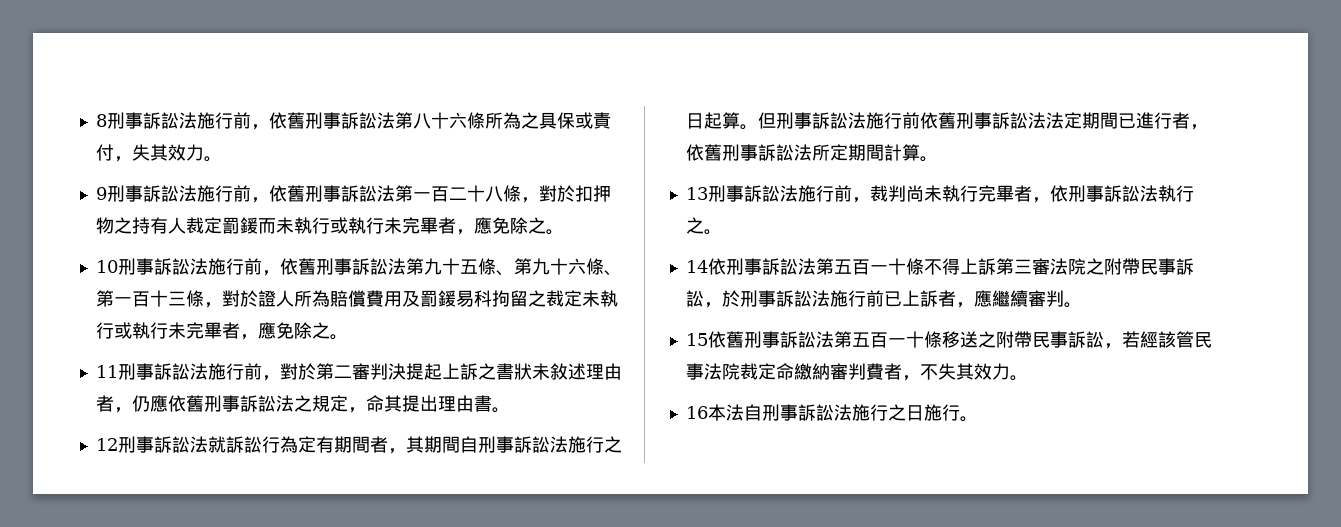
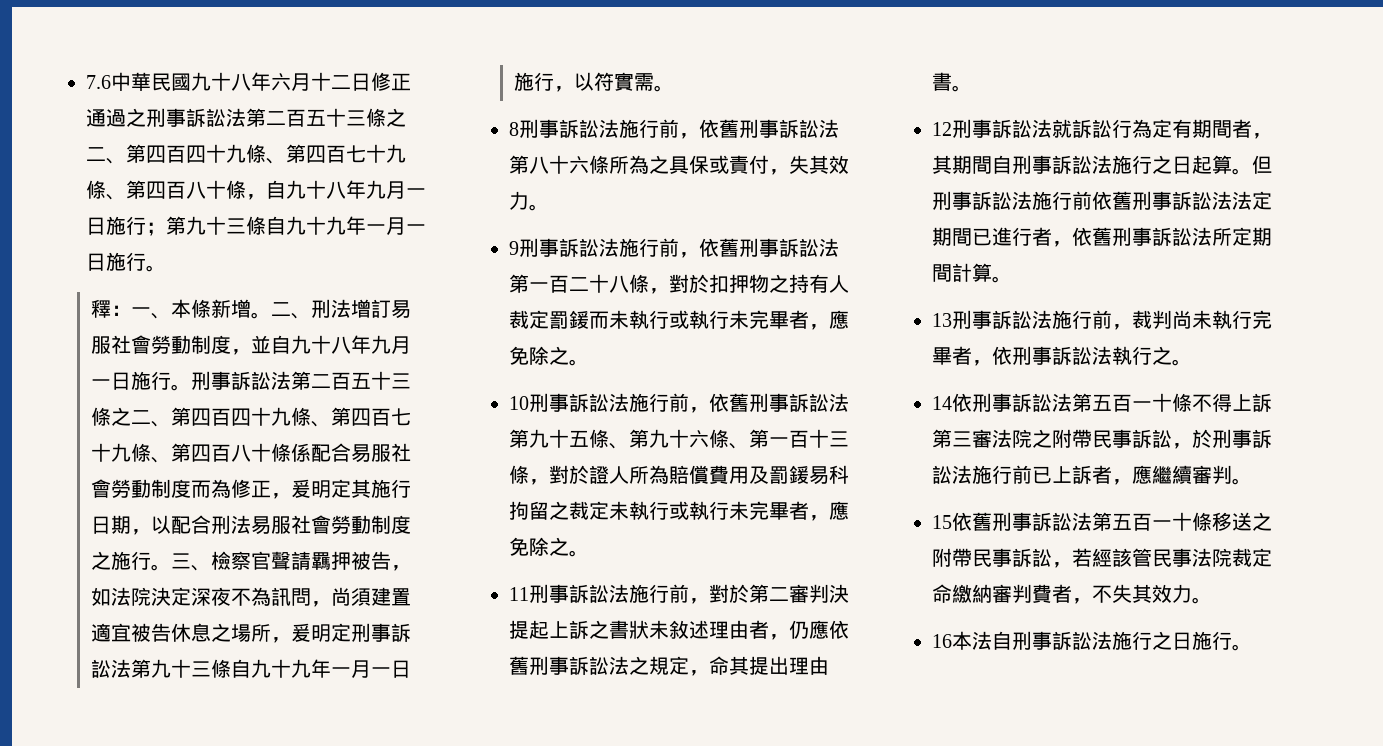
+ 7.6中華民國九十八年六月十二日修正通過之刑事訴訟法第二百五十三條之二、第四百四十九條、第四百七十九條、第四百八十條，自九十八年九月一日施行；第九十三條自九十九年一月一日施行。
+ 釋：一、本條新增。二、刑法增訂易服社會勞動制度，並自九十八年九月一日施行。刑事訴訟法第二百五十三條之二、第四百四十九條、第四百七十九條、第四百八十條係配合易服社會勞動制度而為修正，爰明定其施行日期，以配合刑法易服社會勞動制度之施行。三、檢察官聲請羈押被告，如法院決定深夜不為訊問，尚須建置適宜被告休息之場所，爰明定刑事訴訟法第九十三條自九十九年一月一日施行，以符實需。

